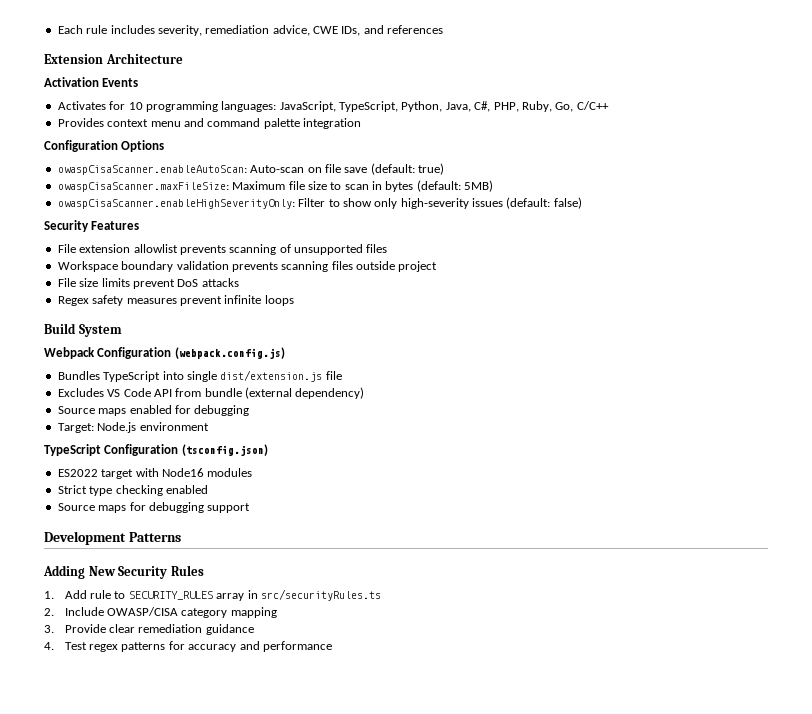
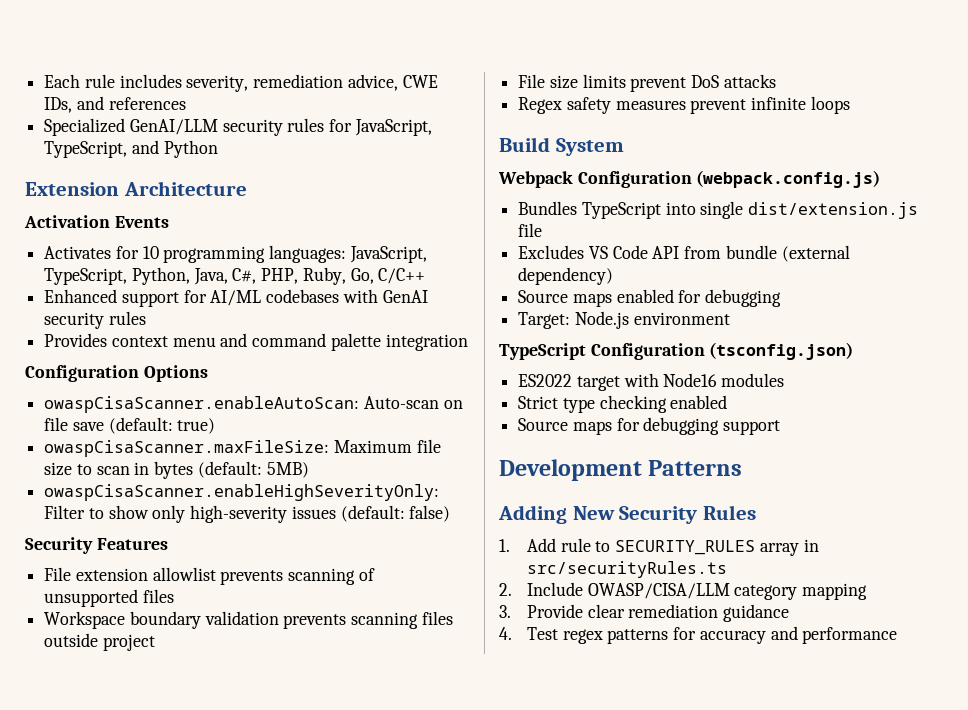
+ Specialized GenAI/LLM security rules for JavaScript, TypeScript, and Python
+ Enhanced support for AI/ML codebases with GenAI security rules
- 2. Include OWASP/CISA category mapping
+ 2. Include OWASP/CISA/LLM category mapping

